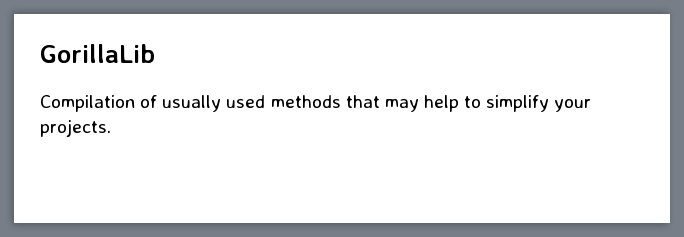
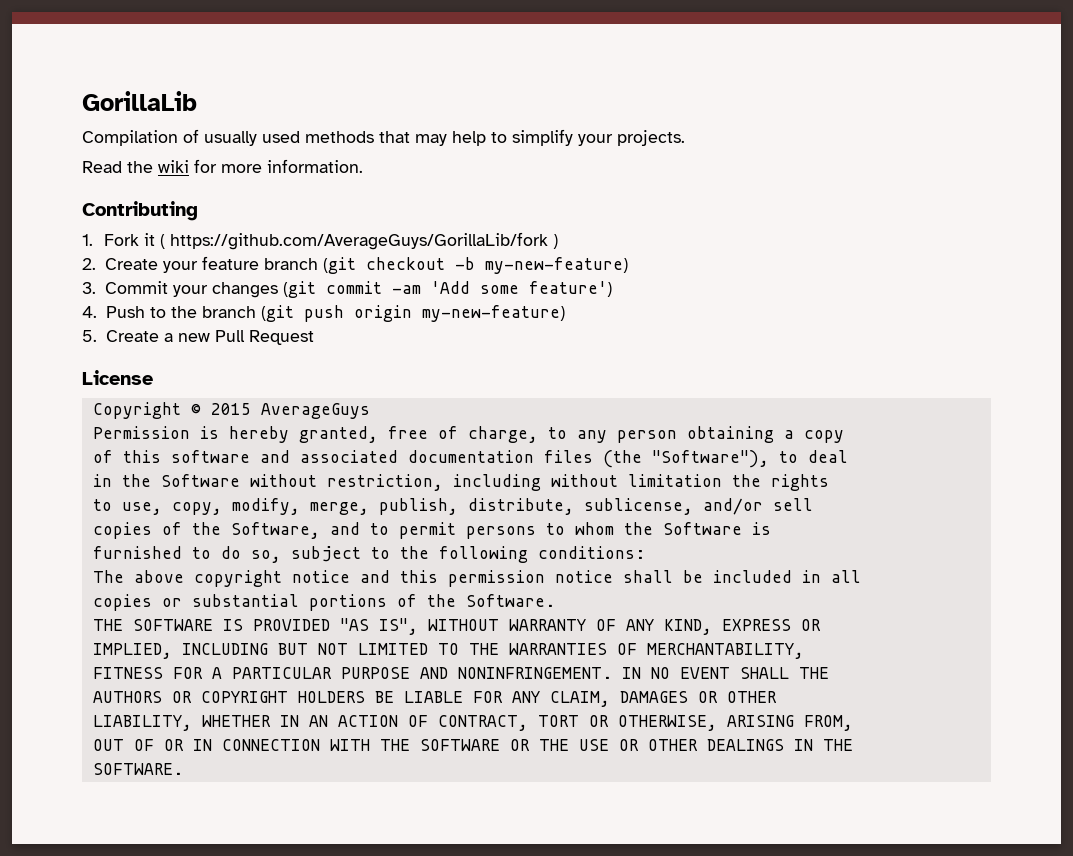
+ Read the wiki for more information.
+ Contributing
+ 1. Fork it ( https://github.com/AverageGuys/GorillaLib/fork )
+ 2. Create your feature branch (git checkout -b my-new-feature)
+ 3. Commit your changes (git commit -am 'Add some feature')
+ 4. Push to the branch (git push origin my-new-feature)
+ 5. Create a new Pull Request
+ License
+ Copyright © 2015 AverageGuys
+ Permission is hereby granted, free of charge, to any person obtaining a copy
+ of this software and associated documentation files (the "Software"), to deal
+ in the Software without restriction, including without limitation the rights
+ to use, copy, modify, merge, publish, distribute, sublicense, and/or sell
+ copies of the Software, and to permit persons to whom the Software is
+ furnished to do so, subject to the following conditions:
+ The above copyright notice and this permission notice shall be included in all
+ copies or substantial portions of the Software.
+ THE SOFTWARE IS PROVIDED "AS IS", WITHOUT WARRANTY OF ANY KIND, EXPRESS OR
+ IMPLIED, INCLUDING BUT NOT LIMITED TO THE WARRANTIES OF MERCHANTABILITY,
+ FITNESS FOR A PARTICULAR PURPOSE AND NONINFRINGEMENT. IN NO EVENT SHALL THE
+ AUTHORS OR COPYRIGHT HOLDERS BE LIABLE FOR ANY CLAIM, DAMAGES OR OTHER
+ LIABILITY, WHETHER IN AN ACTION OF CONTRACT, TORT OR OTHERWISE, ARISING FROM,
+ OUT OF OR IN CONNECTION WITH THE SOFTWARE OR THE USE OR OTHER DEALINGS IN THE
+ SOFTWARE.

